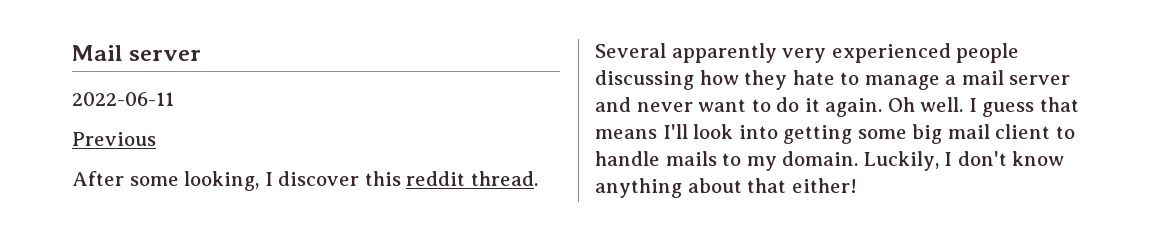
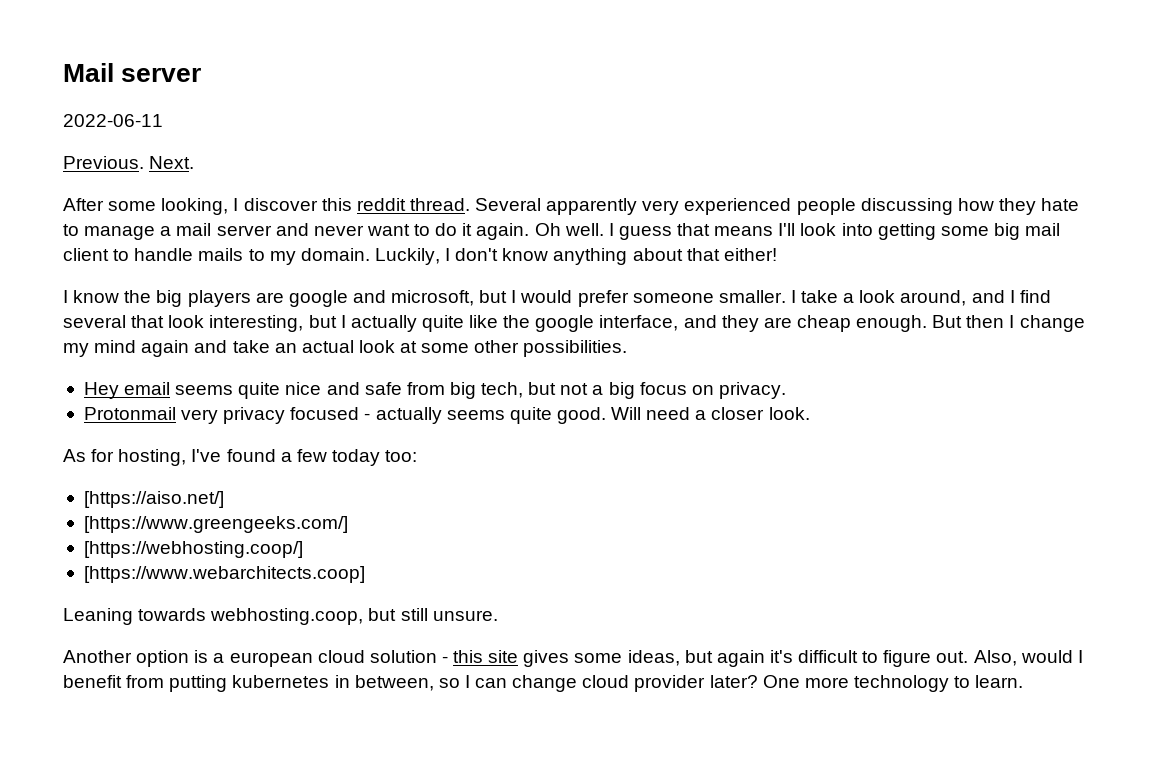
- Previous
+ Previous. Next.
+ I know the big players are google and microsoft, but I would prefer someone smaller. I take a look around, and I find several that look interesting, but I actually quite like the google interface, and they are cheap enough. But then I change my mind again and take an actual look at some other possibilities.
+ Hey email seems quite nice and safe from big tech, but not a big focus on privacy.
+ Protonmail very privacy focused - actually seems quite good. Will need a closer look.
+ As for hosting, I've found a few today too:
+ [https://aiso.net/]
+ [https://www.greengeeks.com/]
+ [https://webhosting.coop/]
+ [https://www.webarchitects.coop]
+ Leaning towards webhosting.coop, but still unsure.
+ Another option is a european cloud solution - this site gives some ideas, but again it's difficult to figure out. Also, would I benefit from putting kubernetes in between, so I can change cloud provider later? One more technology to learn.

